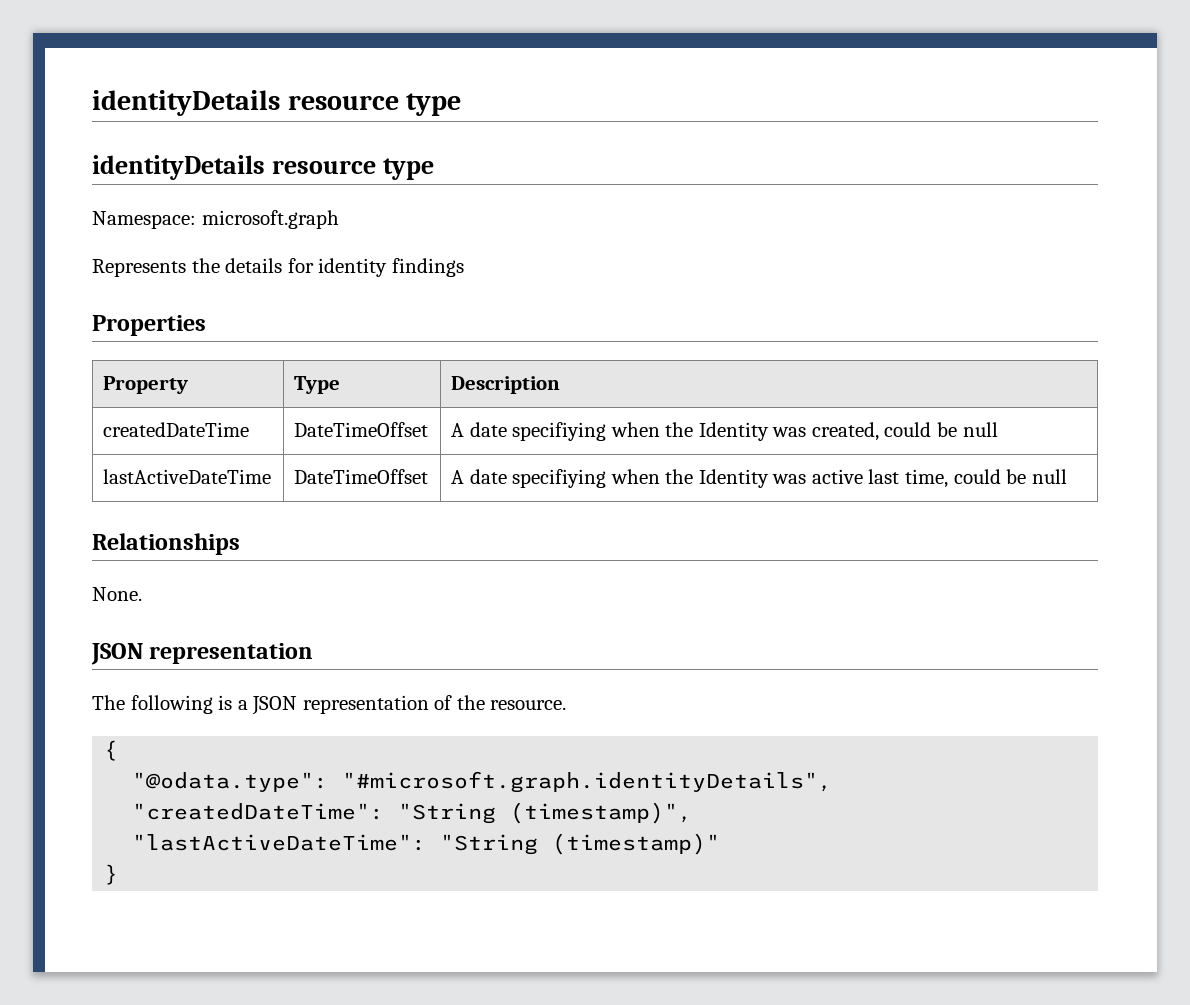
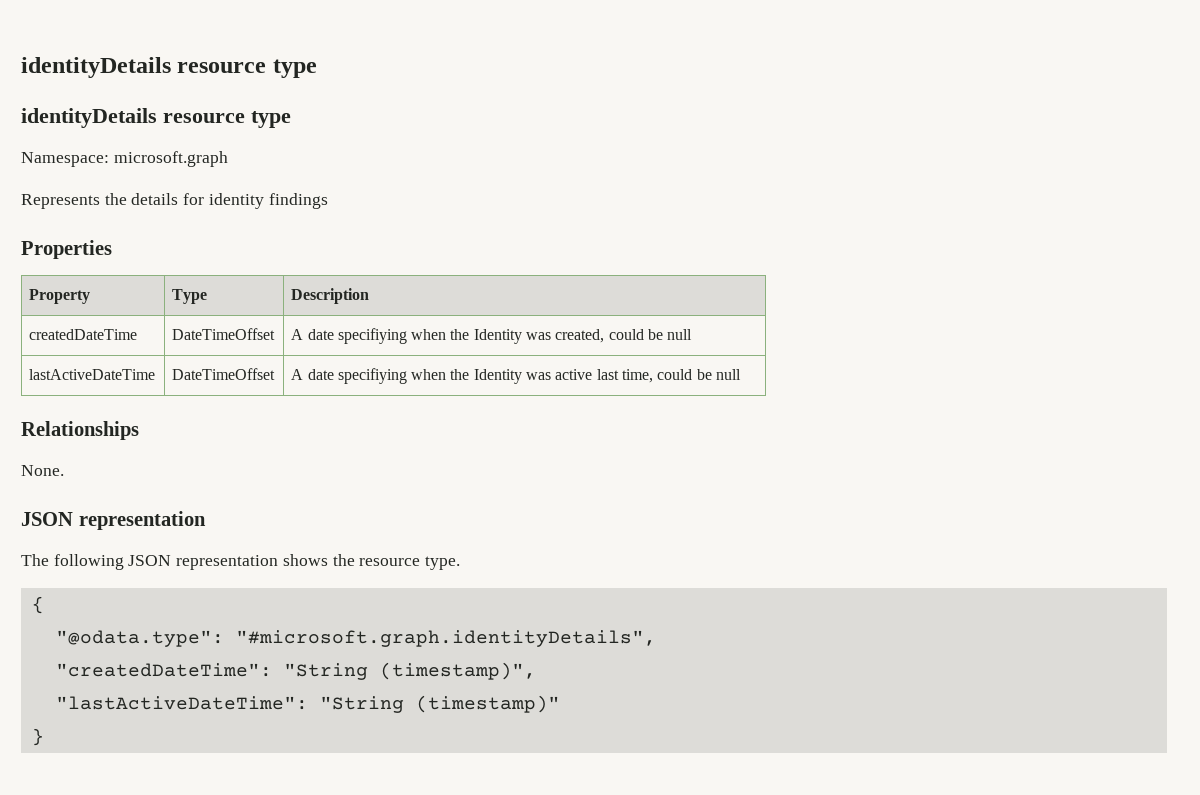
- The following is a JSON representation of the resource.
+ The following JSON representation shows the resource type.

